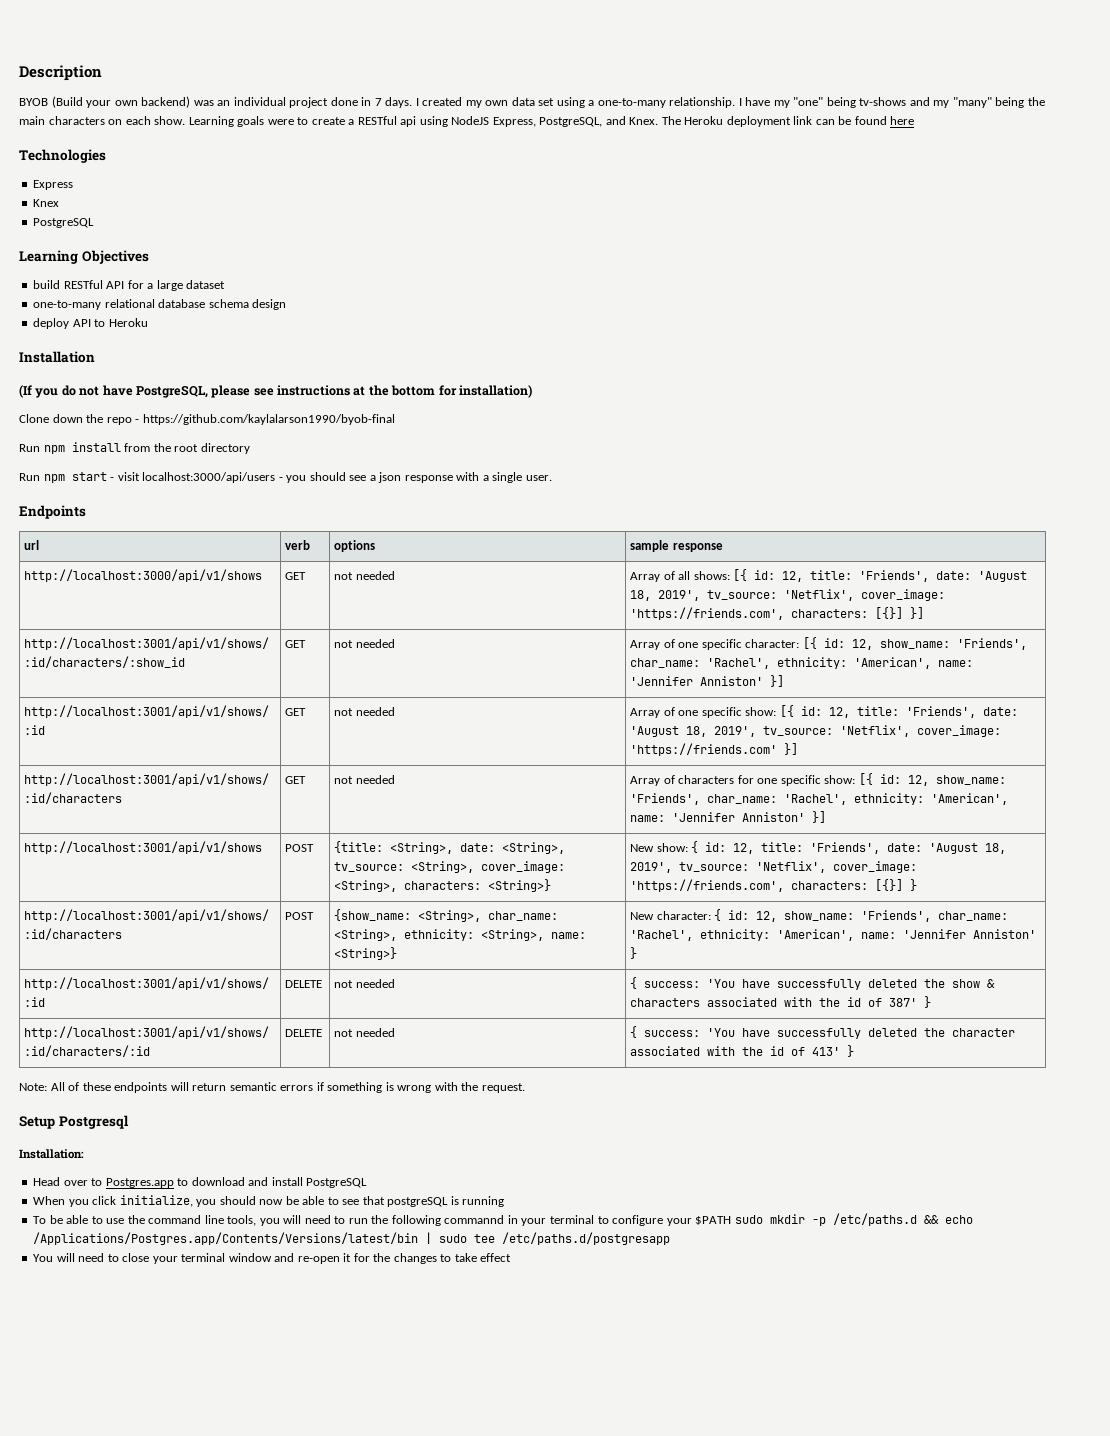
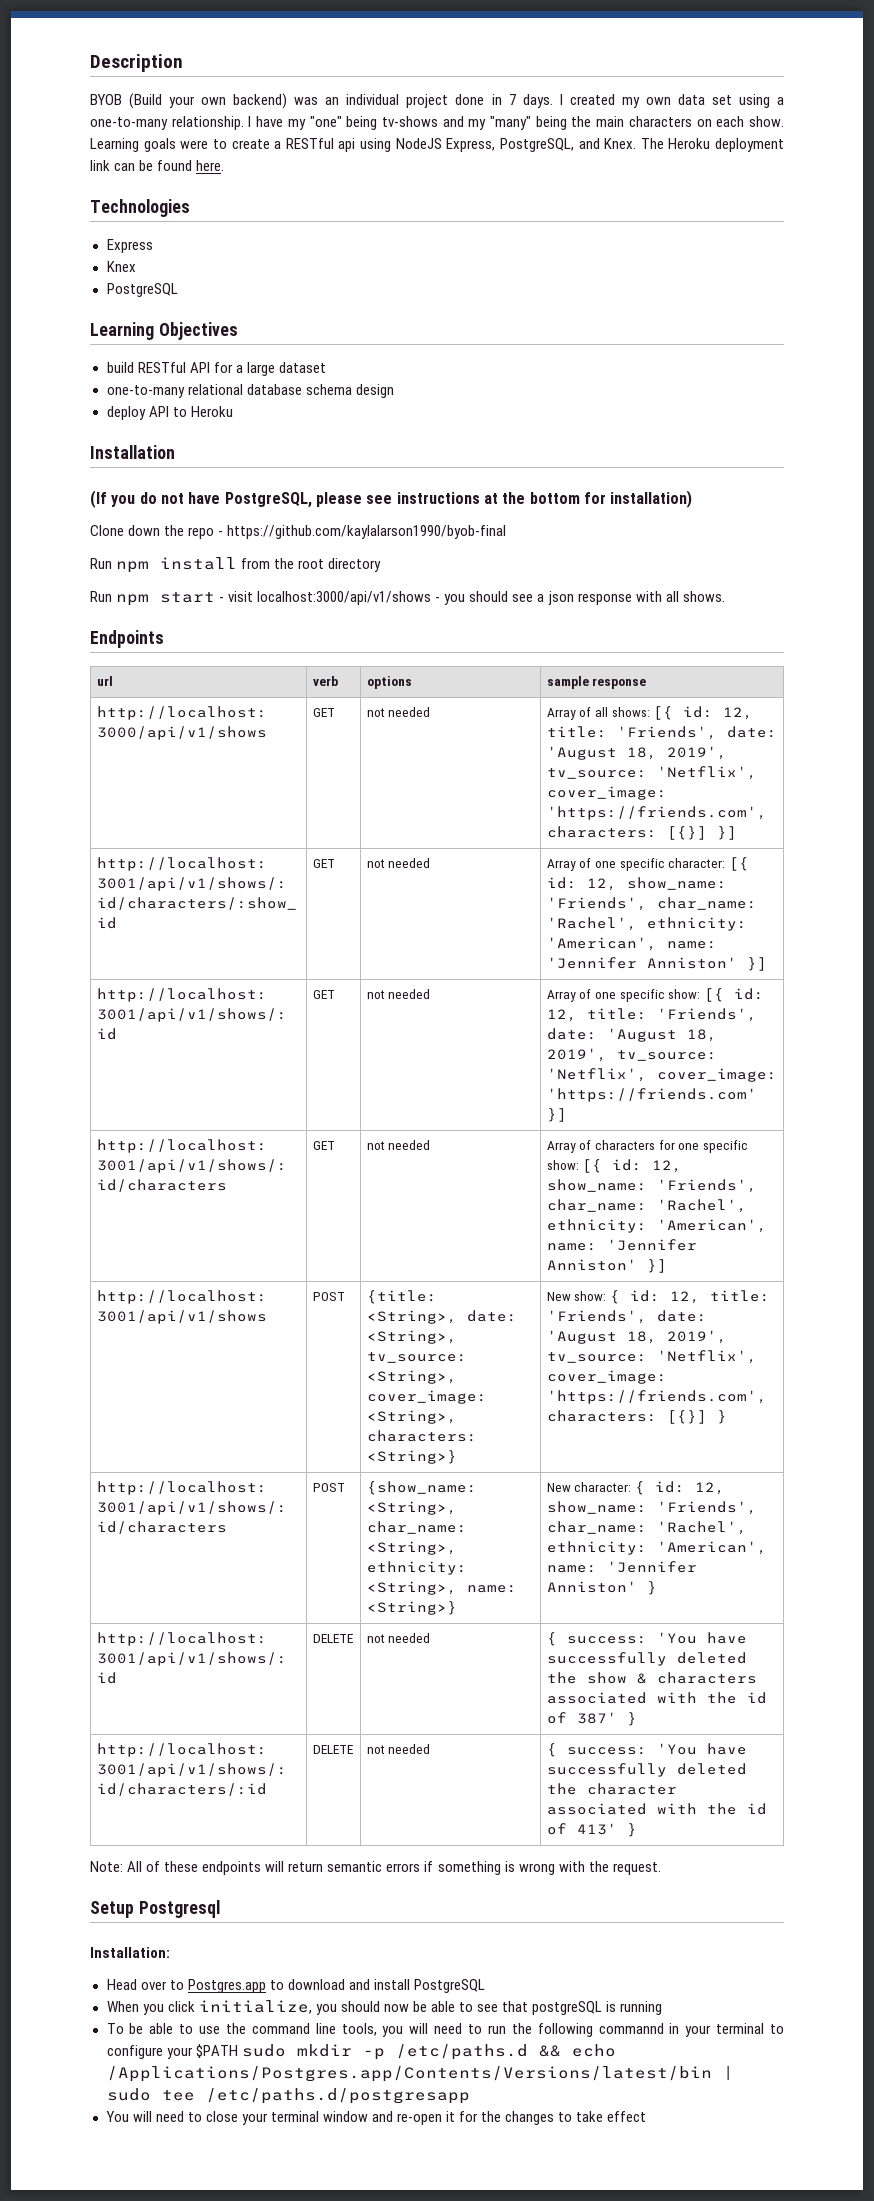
- The Heroku deployment link can be found here
+ The Heroku deployment link can be found here.
- Run npm start - visit localhost:3000/api/users - you should see a json response with a single user.
+ Run npm start - visit localhost:3000/api/v1/shows - you should see a json response with all shows.

